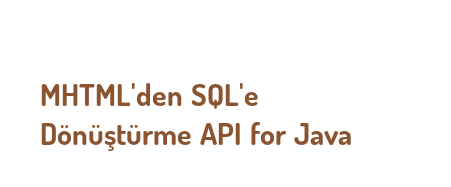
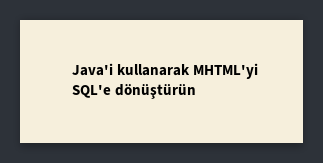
- MHTML'den SQL'e Dönüştürme API for Java
+ Java'i kullanarak MHTML'yi SQL'e dönüştürün

